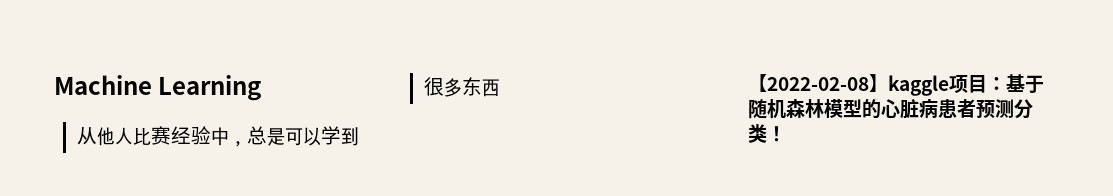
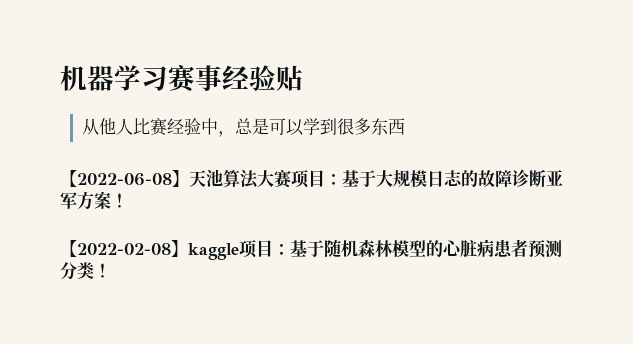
- Machine Learning
+ 机器学习赛事经验贴
+ 【2022-06-08】天池算法大赛项目：基于大规模日志的故障诊断亚军方案！

